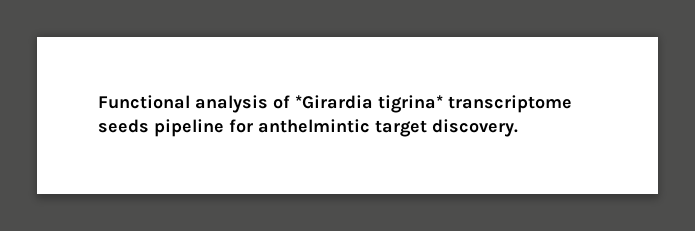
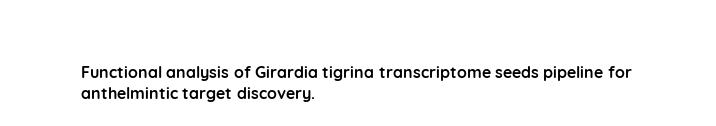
- Functional analysis of *Girardia tigrina* transcriptome seeds pipeline for anthelmintic target discovery.
+ Functional analysis of Girardia tigrina transcriptome seeds pipeline for anthelmintic target discovery.

